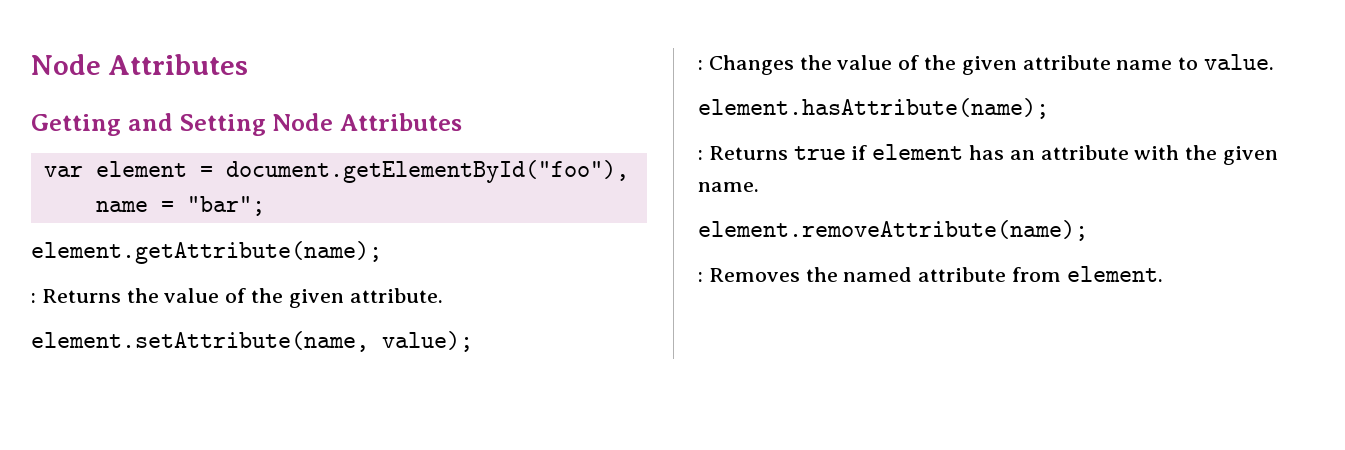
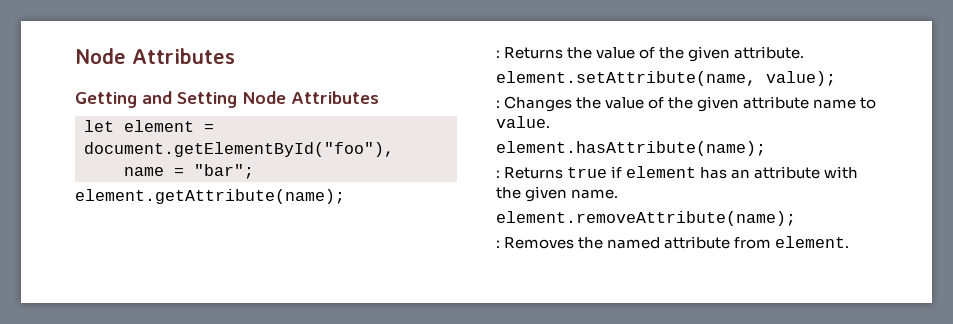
- var element = document.getElementById("foo"),
+ let element = document.getElementById("foo"),

